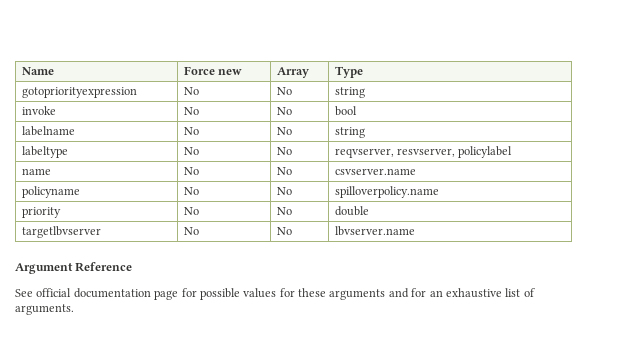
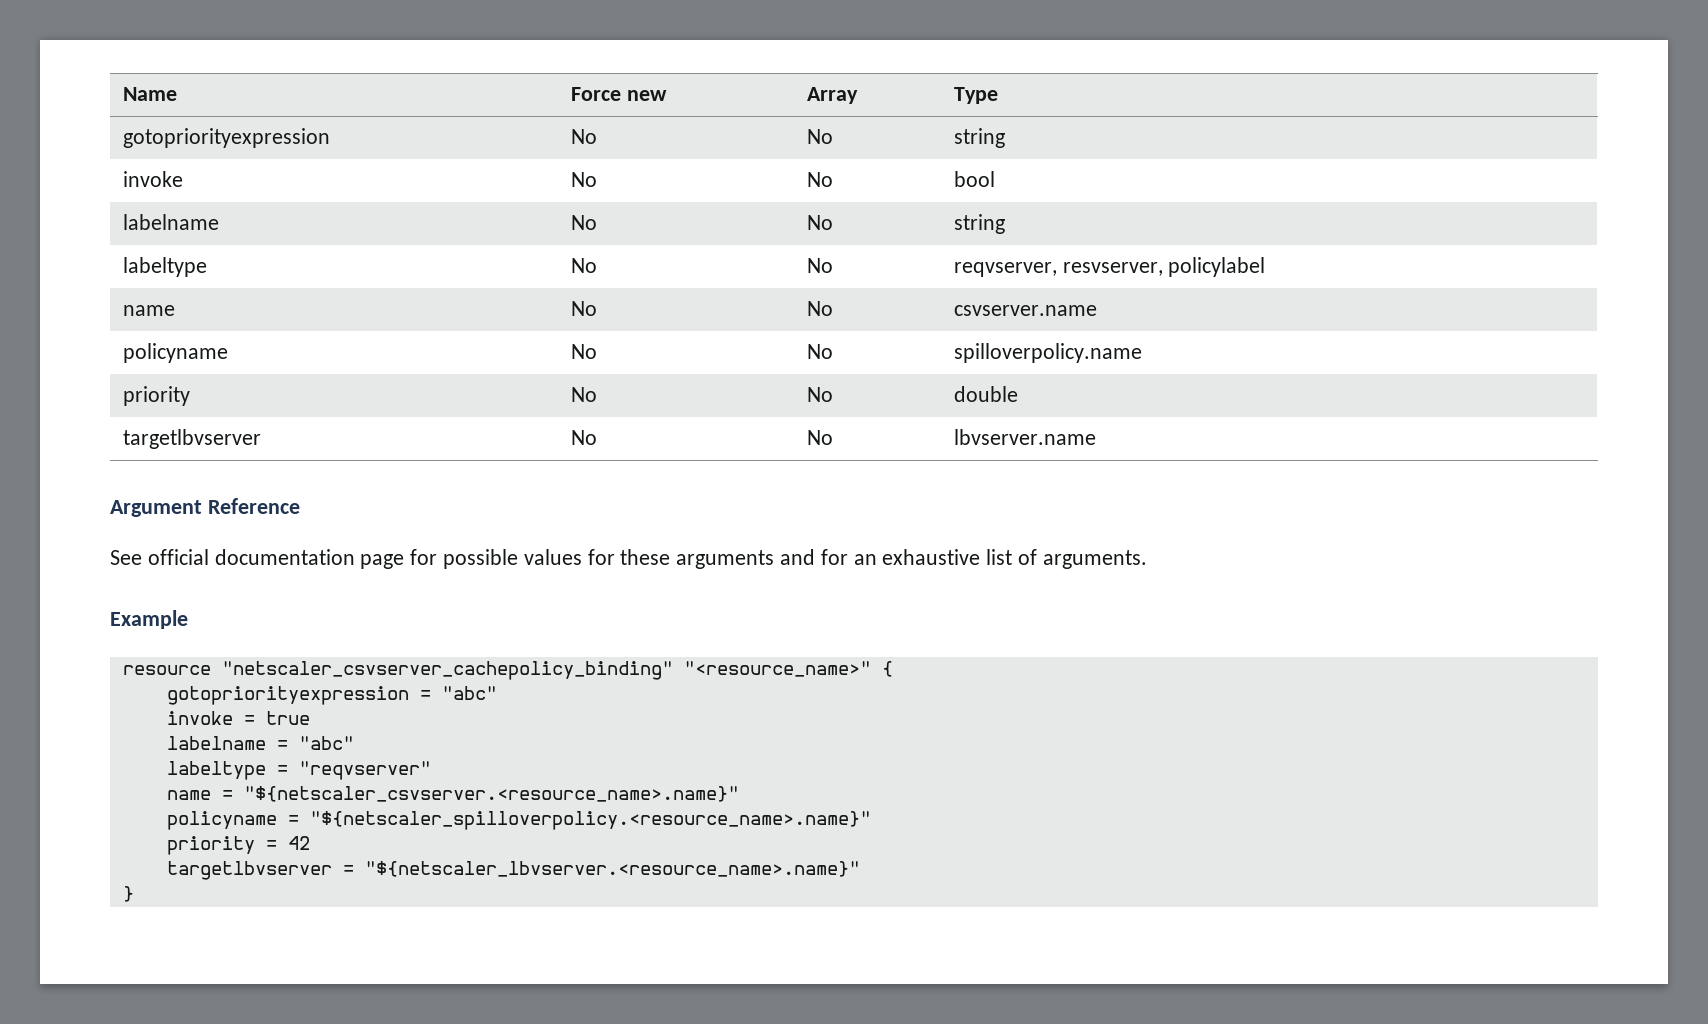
+ Example
+ resource "netscaler_csvserver_cachepolicy_binding" "<resource_name>" {
+ gotopriorityexpression = "abc"
+ invoke = true
+ labelname = "abc"
+ labeltype = "reqvserver"
+ name = "${netscaler_csvserver.<resource_name>.name}"
+ policyname = "${netscaler_spilloverpolicy.<resource_name>.name}"
+ priority = 42
+ targetlbvserver = "${netscaler_lbvserver.<resource_name>.name}"
+ }

